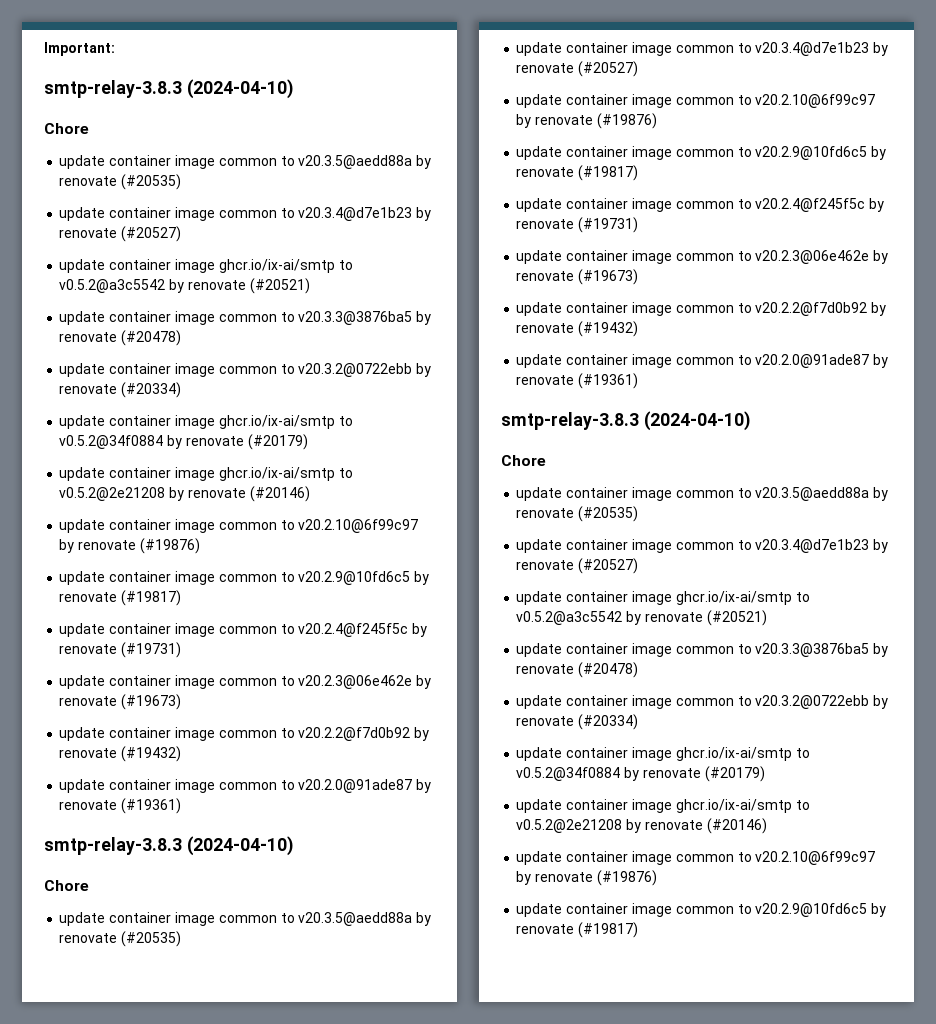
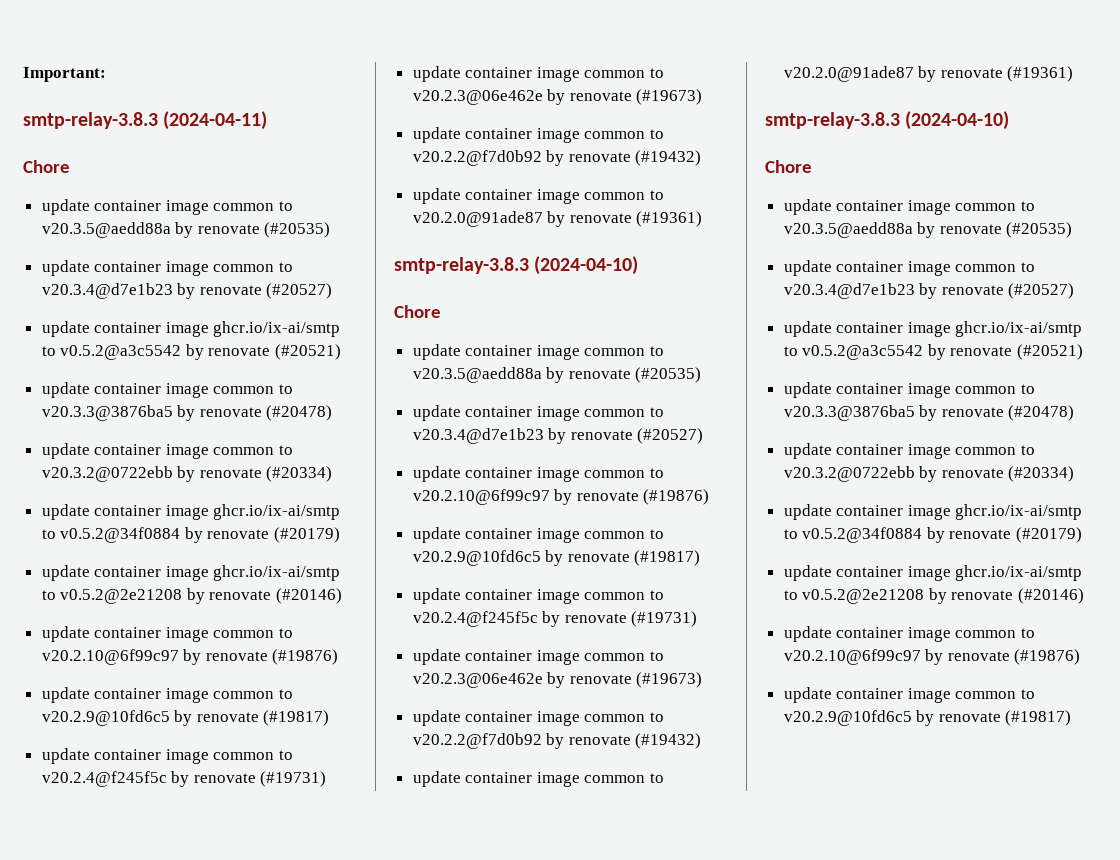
  Important:
- smtp-relay-3.8.3 (2024-04-10)
+ smtp-relay-3.8.3 (2024-04-11)

